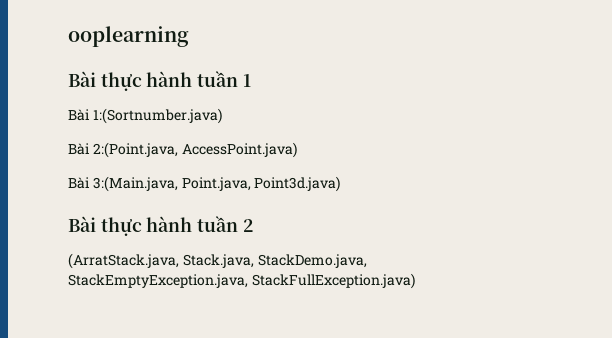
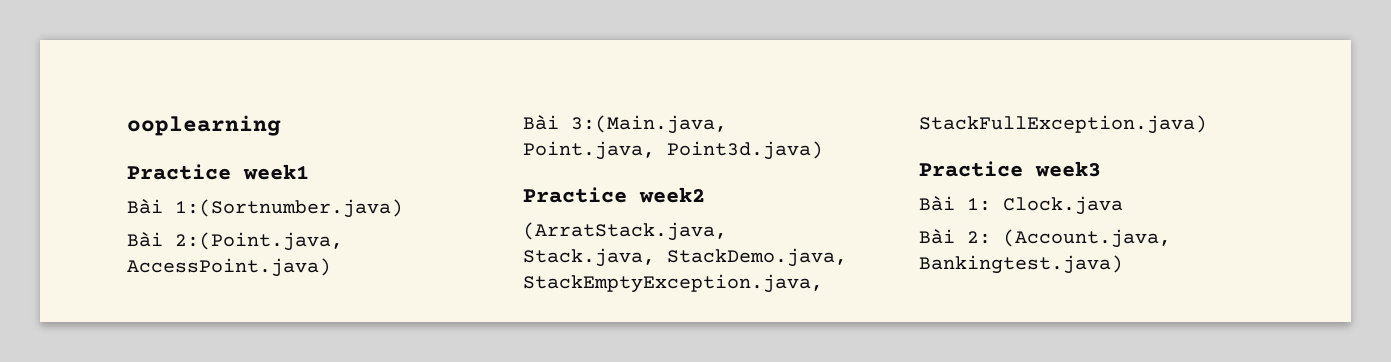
- Bài thực hành tuần 1
+ Practice week1
- Bài thực hành tuần 2
+ Practice week2
+ Practice week3
+ Bài 1: Clock.java
+ Bài 2: (Account.java, Bankingtest.java)

